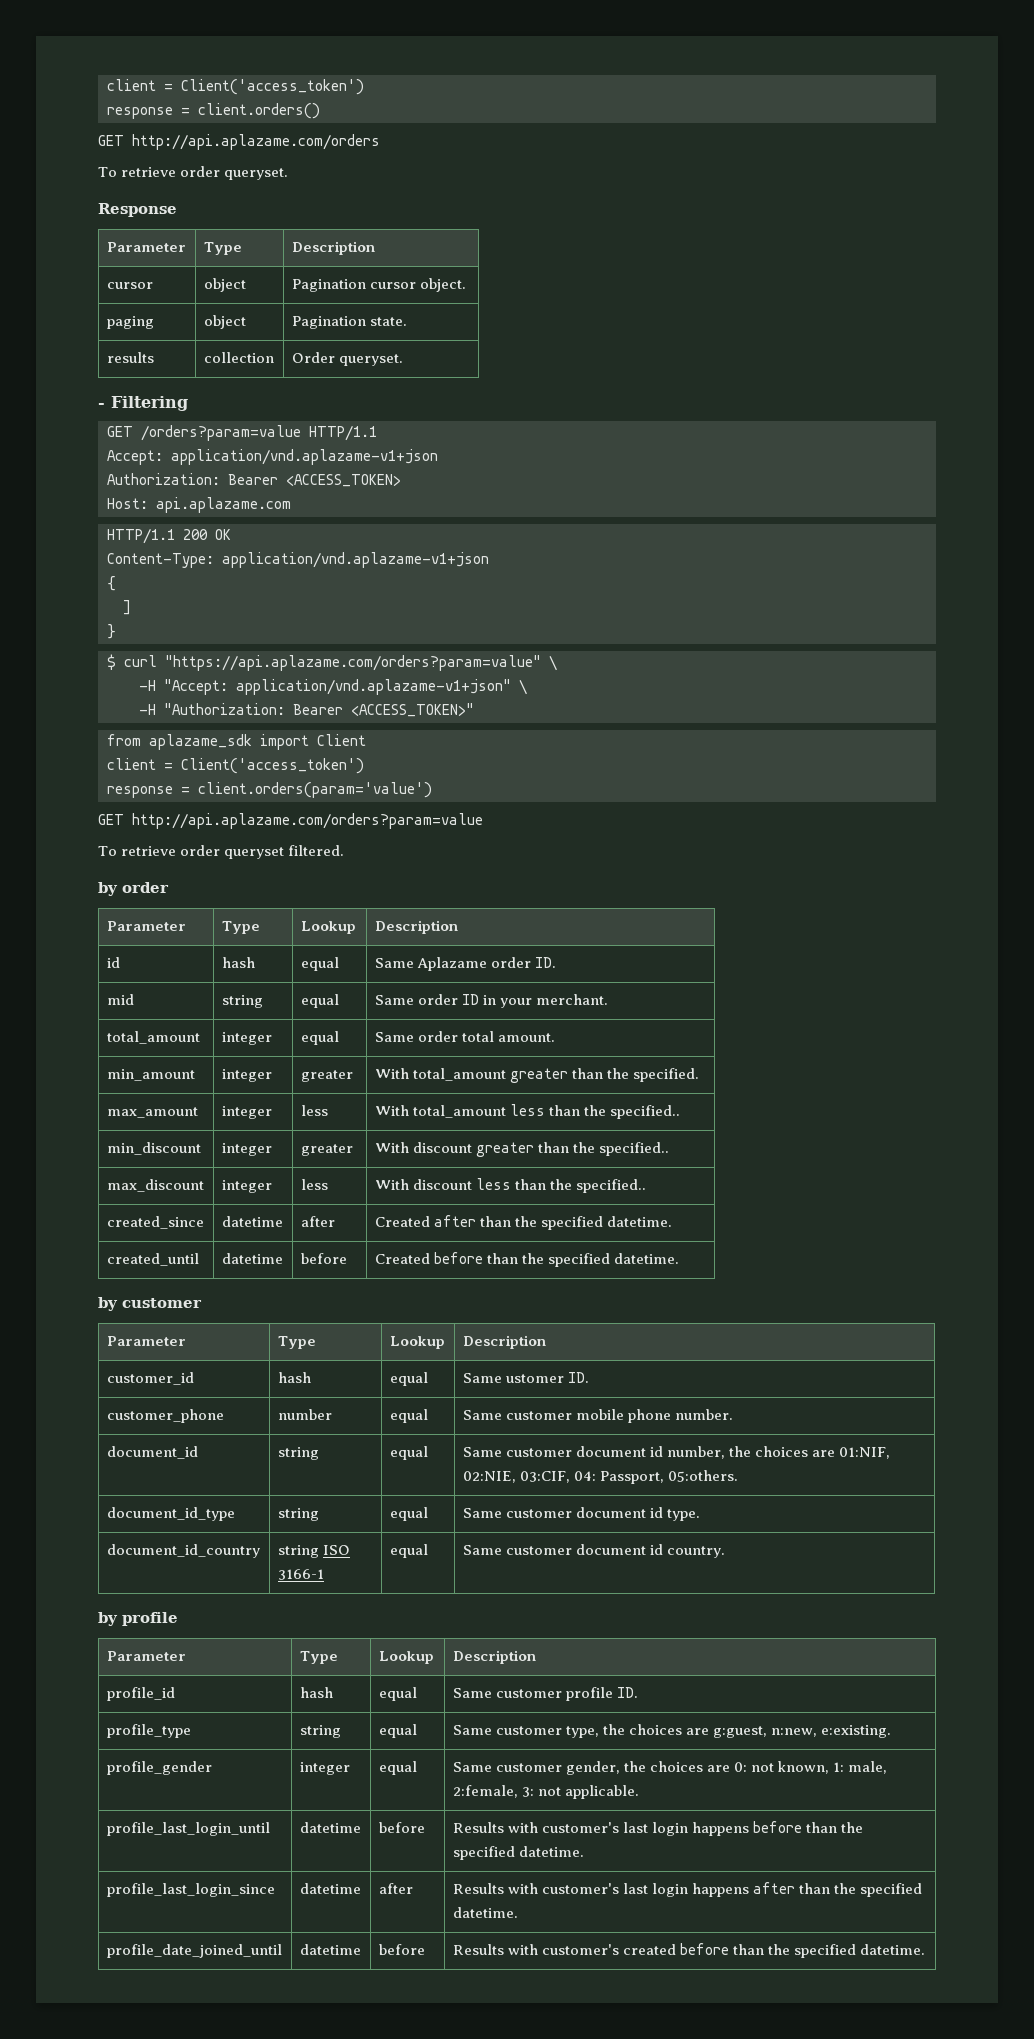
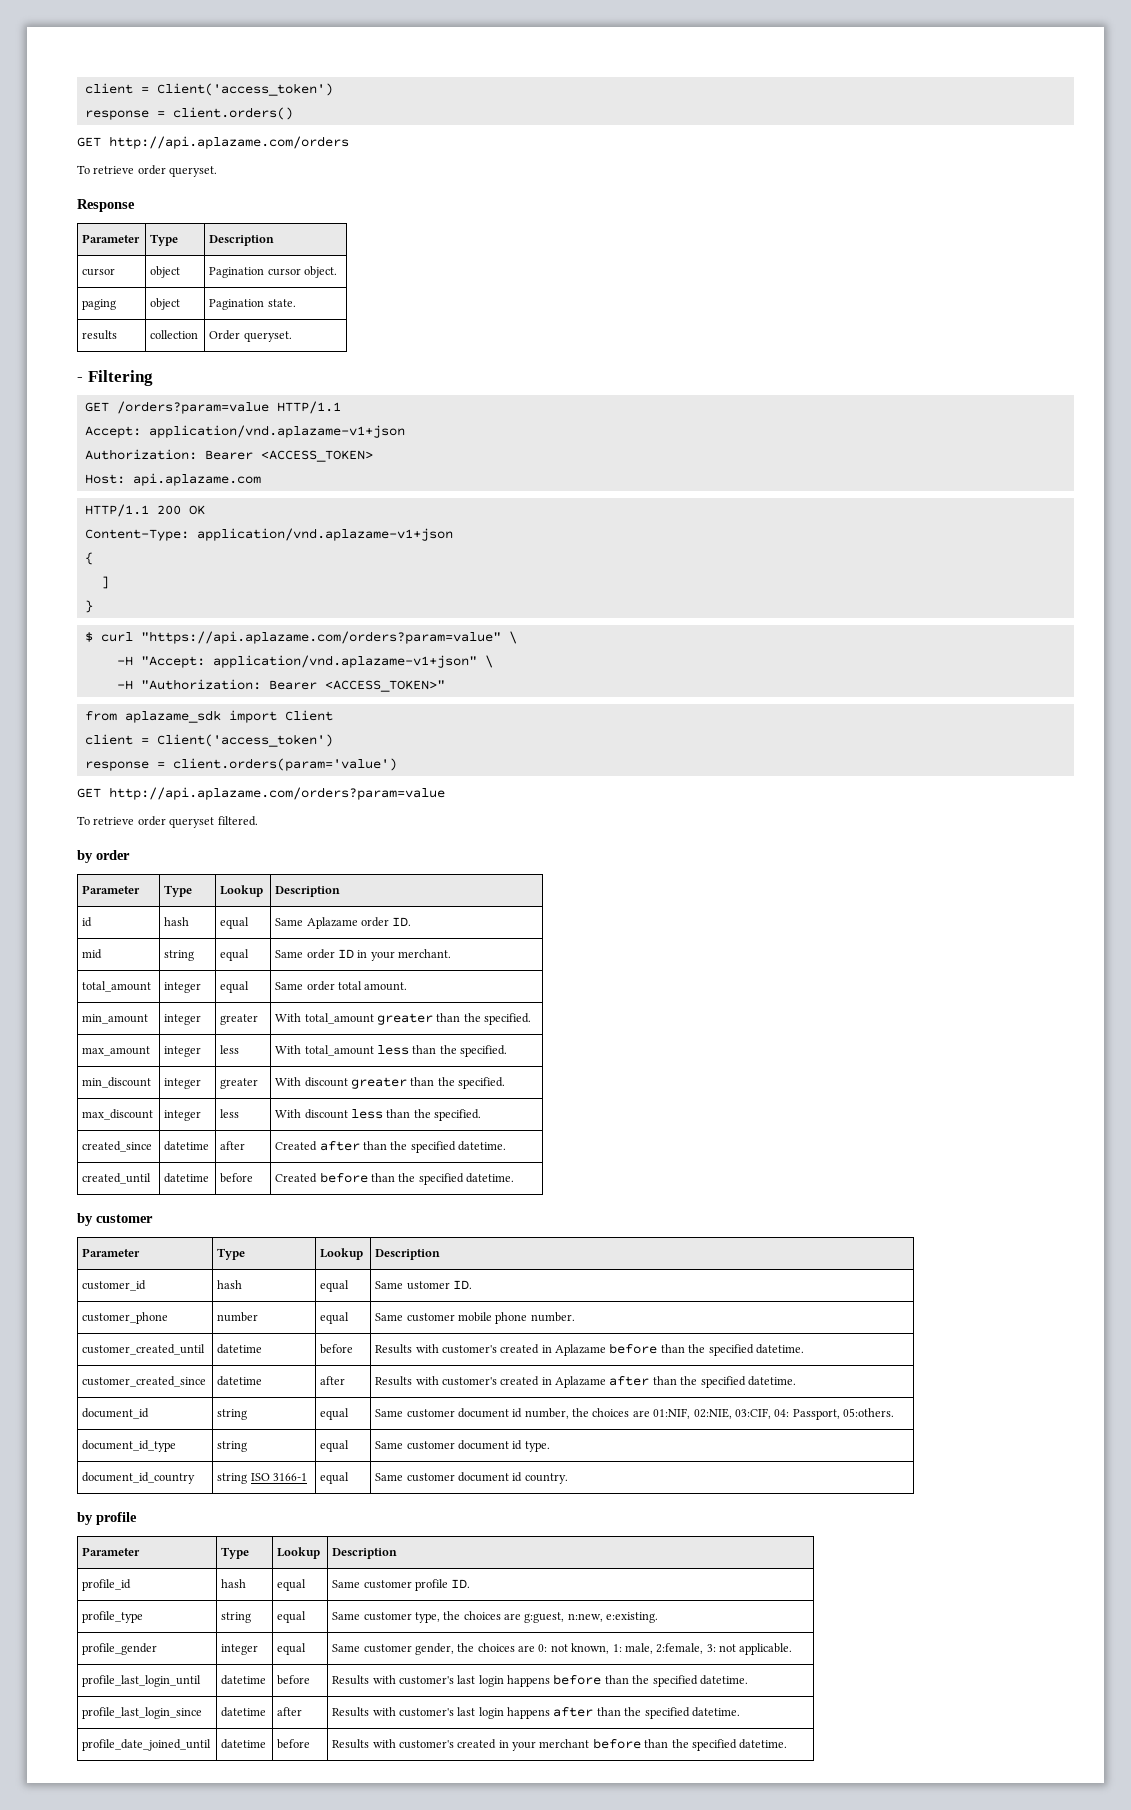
- max_amount | integer | less | With total_amount less than the specified..
+ max_amount | integer | less | With total_amount less than the specified.
- min_discount | integer | greater | With discount greater than the specified..
+ min_discount | integer | greater | With discount greater than the specified.
- max_discount | integer | less | With discount less than the specified..
+ max_discount | integer | less | With discount less than the specified.
+ customer_created_until | datetime | before | Results with customer's created in Aplazame before than the specified datetime.
+ customer_created_since | datetime | after | Results with customer's created in Aplazame after than the specified datetime.
- profile_date_joined_until | datetime | before | Results with customer's created before than the specified datetime.
+ profile_date_joined_until | datetime | before | Results with customer's created in your merchant before than the specified datetime.

